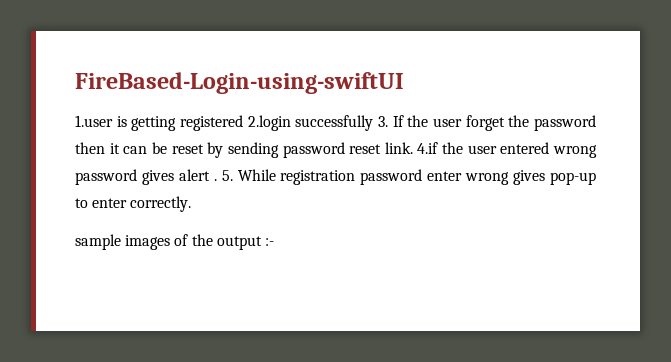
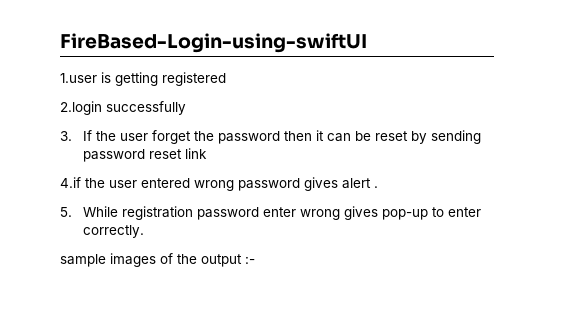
- 1.user is getting registered 2.login successfully 3. If the user forget the password then it can be reset by sending password reset link. 4.if the user entered wrong password gives alert . 5. While registration password enter wrong gives pop-up to enter correctly.
+ 1.user is getting registered
+ 2.login successfully
+ 3. If the user forget the password then it can be reset by sending password reset link
+ 4.if the user entered wrong password gives alert .
+ 5. While registration password enter wrong gives pop-up to enter correctly.

